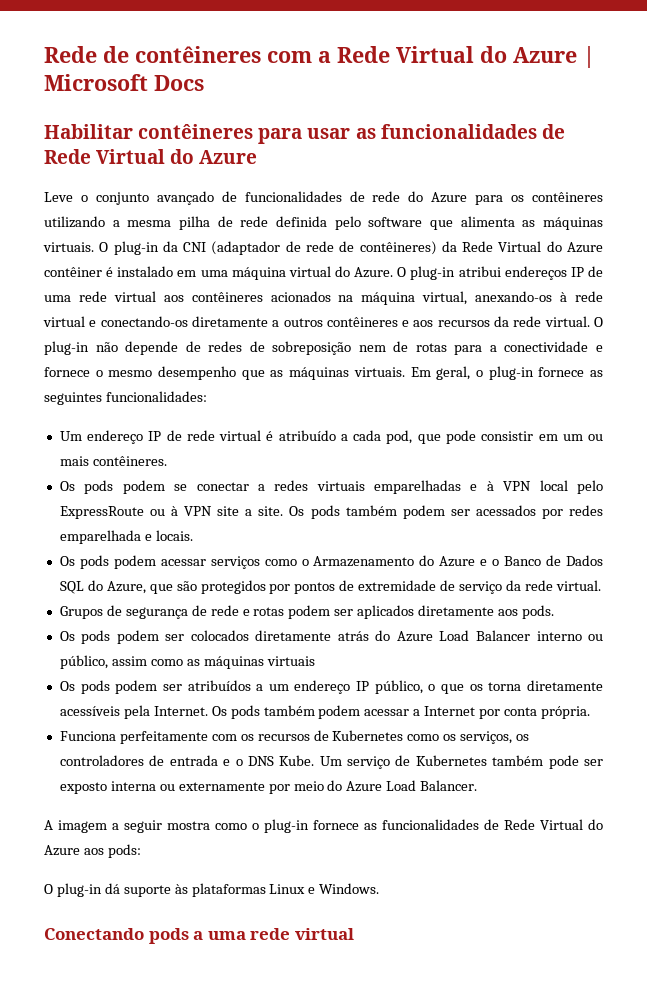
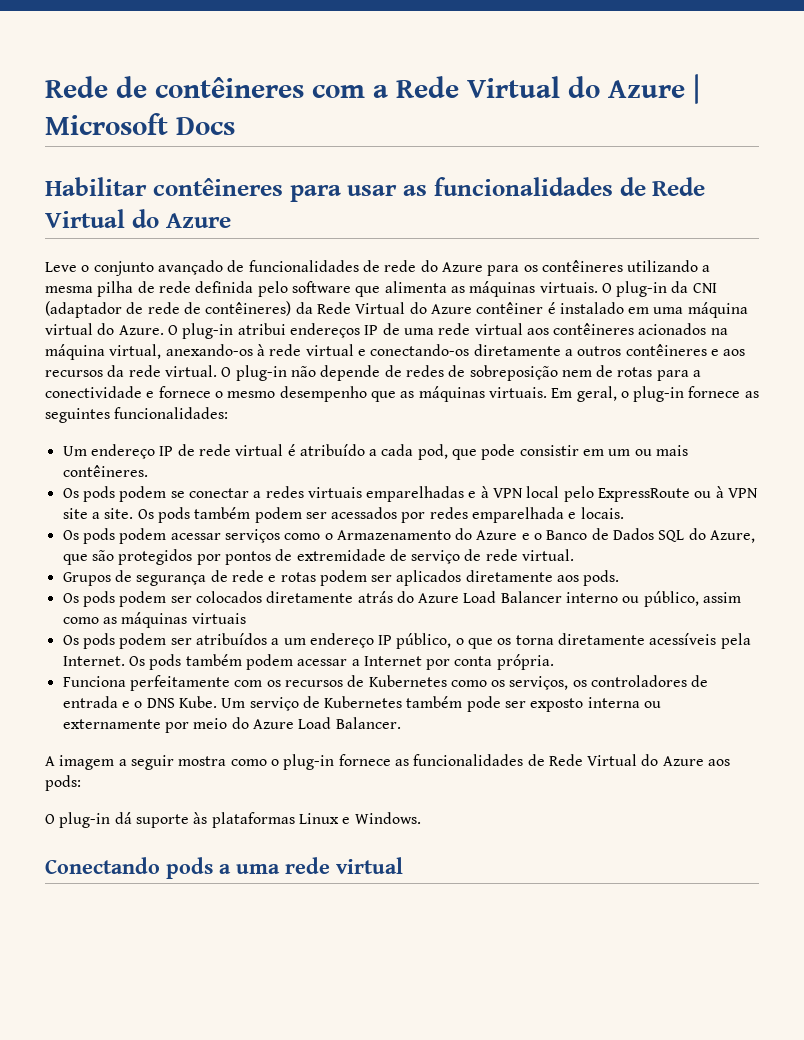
- Os pods podem acessar serviços como o Armazenamento do Azure e o Banco de Dados SQL do Azure, que são protegidos por pontos de extremidade de serviço da rede virtual.
+ Os pods podem acessar serviços como o Armazenamento do Azure e o Banco de Dados SQL do Azure, que são protegidos por pontos de extremidade de serviço de rede virtual.

